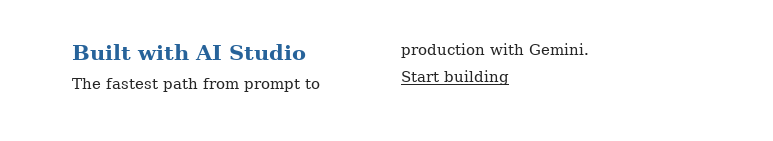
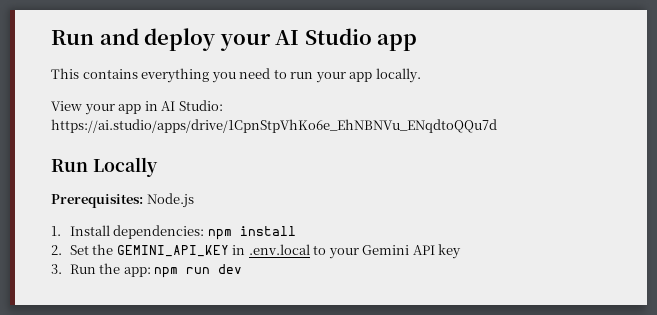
- Built with AI Studio
- The fastest path from prompt to production with Gemini.
- Start building
+ Run and deploy your AI Studio app
+ This contains everything you need to run your app locally.
+ View your app in AI Studio: https://ai.studio/apps/drive/1CpnStpVhKo6e_EhNBNVu_ENqdtoQQu7d
+ Run Locally
+ Prerequisites: Node.js
+ 1. Install dependencies: npm install
+ 2. Set the GEMINI_API_KEY in .env.local to your Gemini API key
+ 3. Run the app: npm run dev

